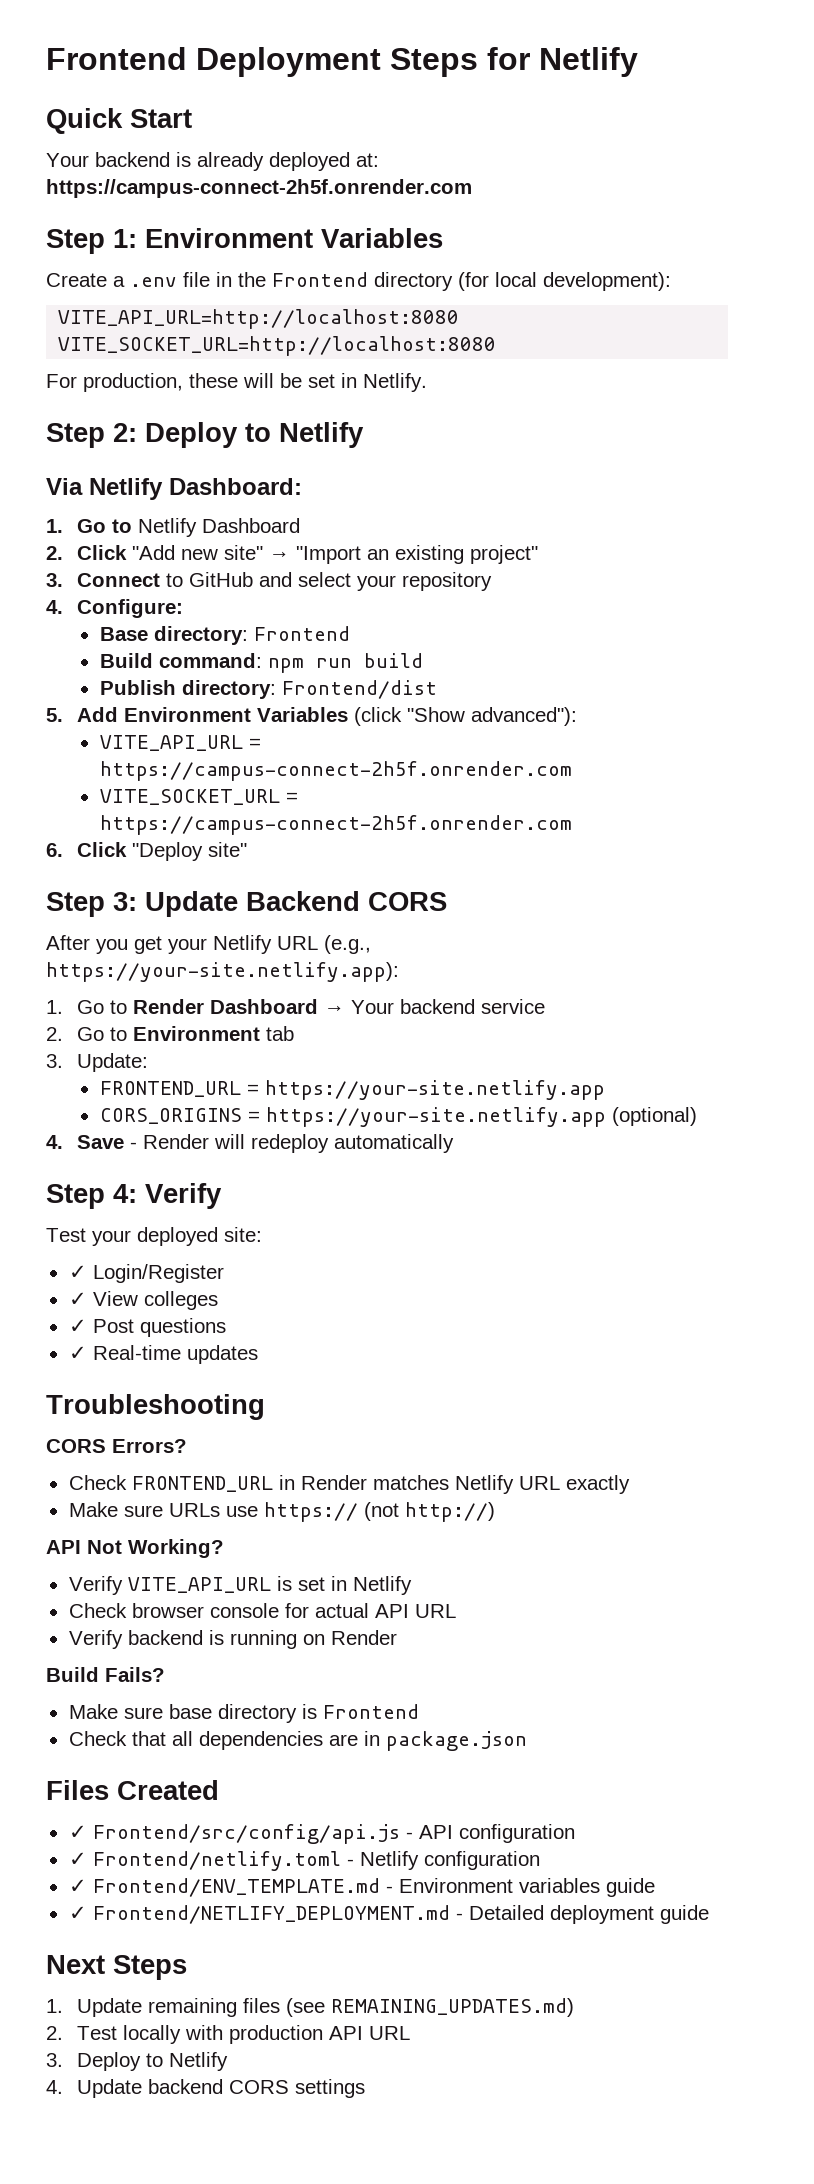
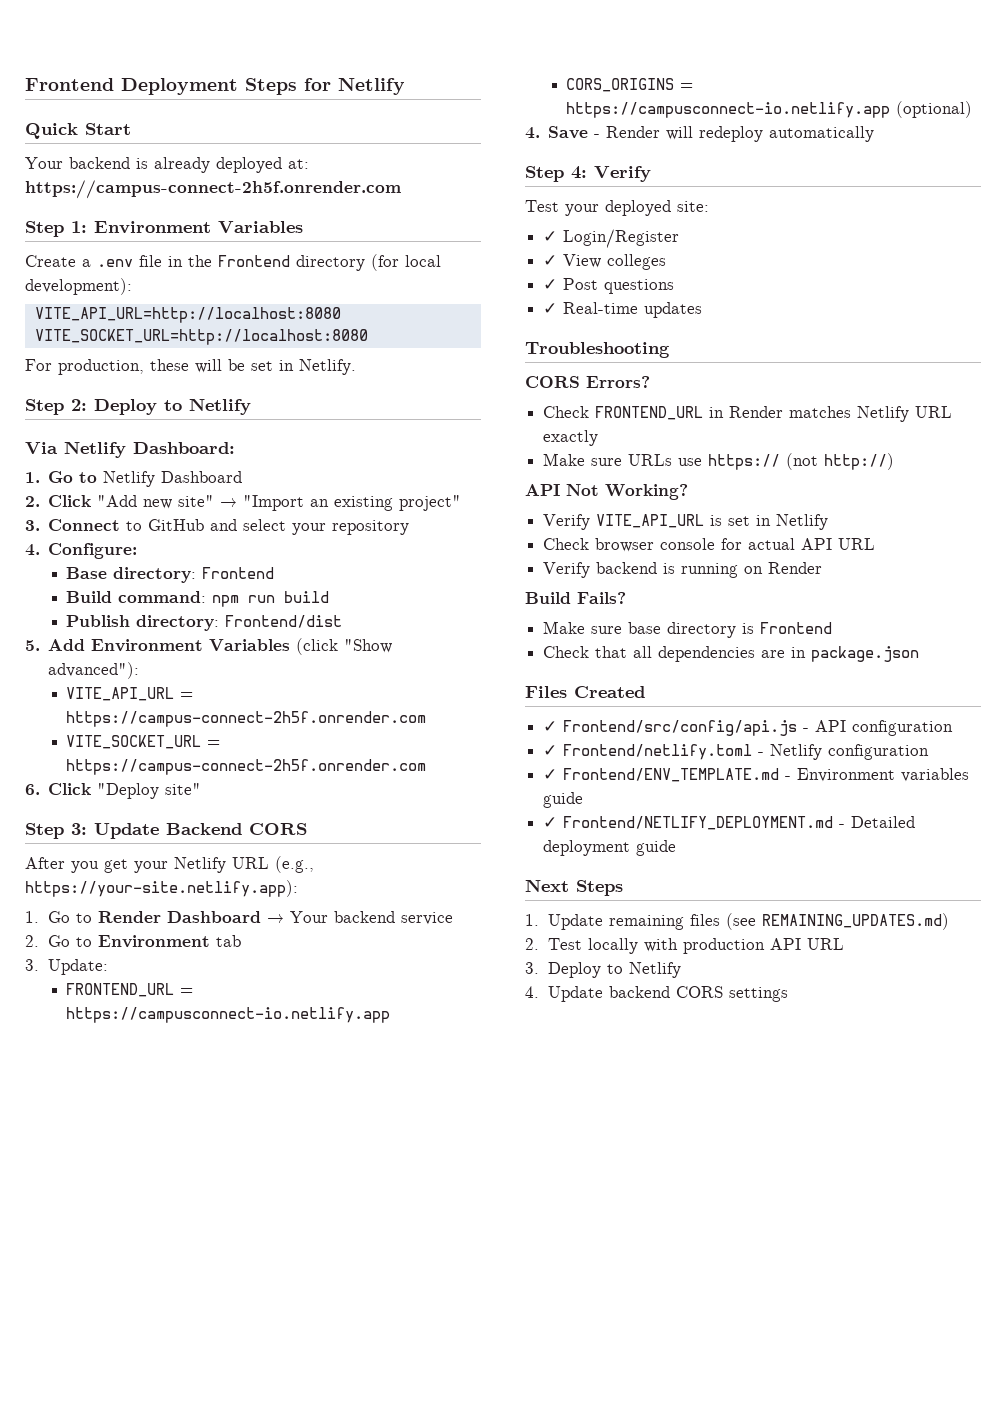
- FRONTEND_URL = https://your-site.netlify.app
+ FRONTEND_URL = https://campusconnect-io.netlify.app
- CORS_ORIGINS = https://your-site.netlify.app (optional)
+ CORS_ORIGINS = https://campusconnect-io.netlify.app (optional)

